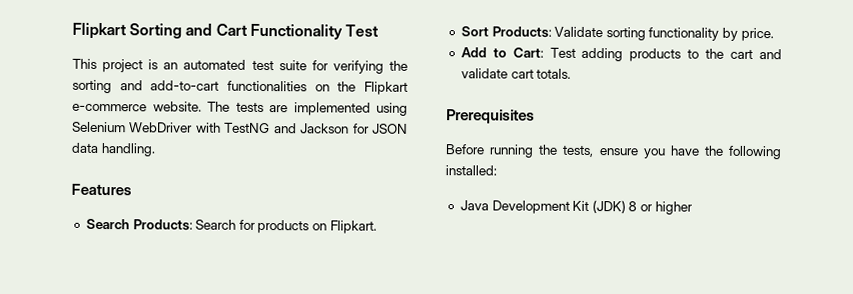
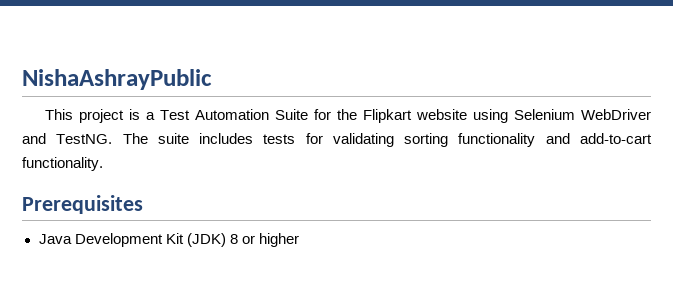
- Flipkart Sorting and Cart Functionality Test
- This project is an automated test suite for verifying the sorting and add-to-cart functionalities on the Flipkart e-commerce website. The tests are implemented using Selenium WebDriver with TestNG and Jackson for JSON data handling.
- Features
- Search Products: Search for products on Flipkart.
- Sort Products: Validate sorting functionality by price.
- Add to Cart: Test adding products to the cart and validate cart totals.
+ NishaAshrayPublic
+ This project is a Test Automation Suite for the Flipkart website using Selenium WebDriver and TestNG. The suite includes tests for validating sorting functionality and add-to-cart functionality.
  Prerequisites
- Before running the tests, ensure you have the following installed:

